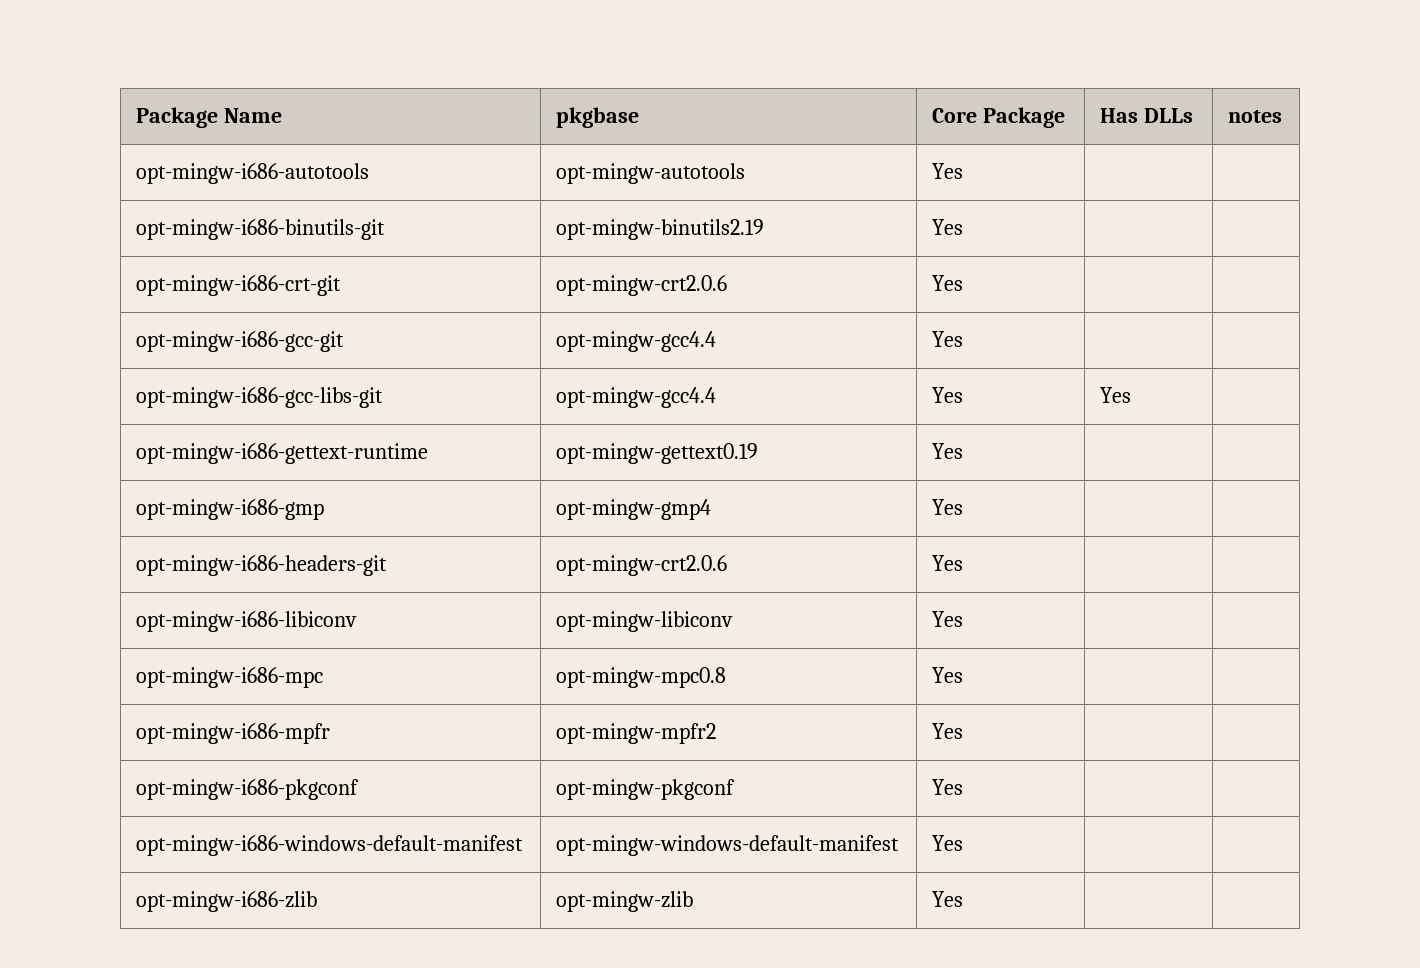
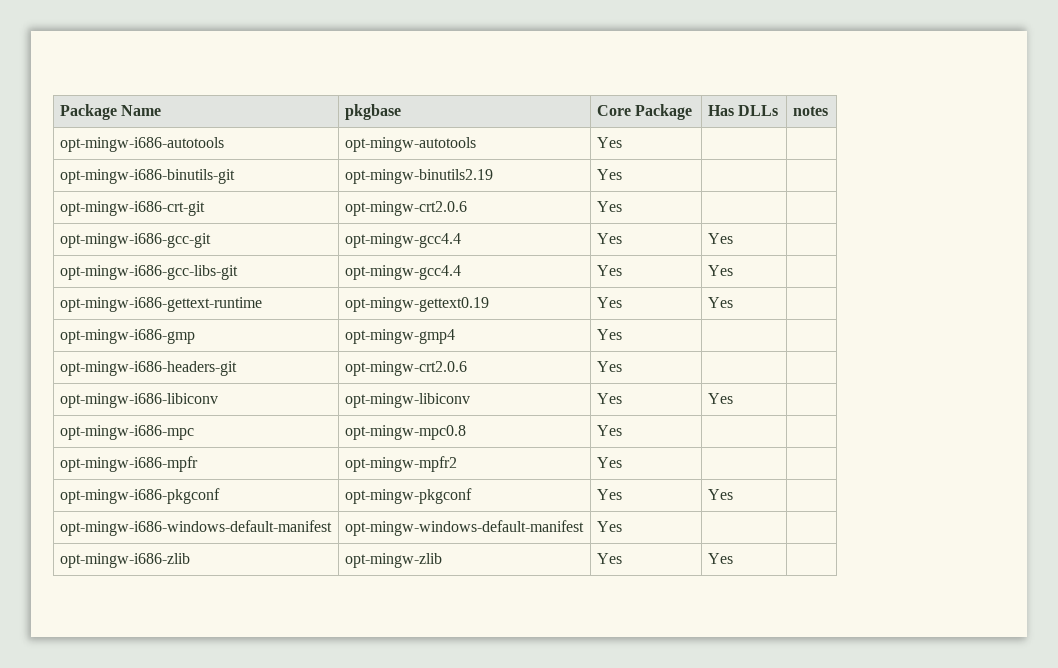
- opt-mingw-i686-gcc-git | opt-mingw-gcc4.4 | Yes | |
+ opt-mingw-i686-gcc-git | opt-mingw-gcc4.4 | Yes | Yes |
- opt-mingw-i686-gettext-runtime | opt-mingw-gettext0.19 | Yes | |
+ opt-mingw-i686-gettext-runtime | opt-mingw-gettext0.19 | Yes | Yes |
- opt-mingw-i686-libiconv | opt-mingw-libiconv | Yes | |
+ opt-mingw-i686-libiconv | opt-mingw-libiconv | Yes | Yes |
- opt-mingw-i686-pkgconf | opt-mingw-pkgconf | Yes | |
+ opt-mingw-i686-pkgconf | opt-mingw-pkgconf | Yes | Yes |
- opt-mingw-i686-zlib | opt-mingw-zlib | Yes | |
+ opt-mingw-i686-zlib | opt-mingw-zlib | Yes | Yes |

